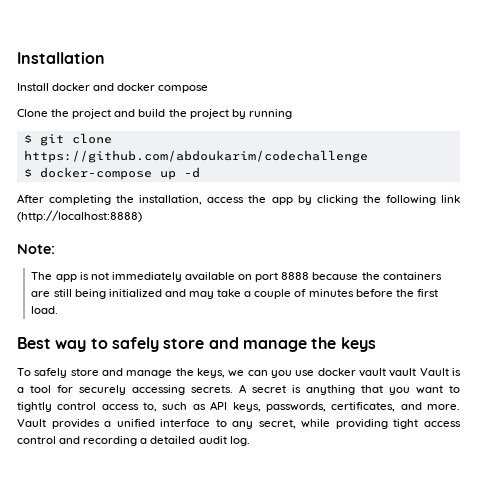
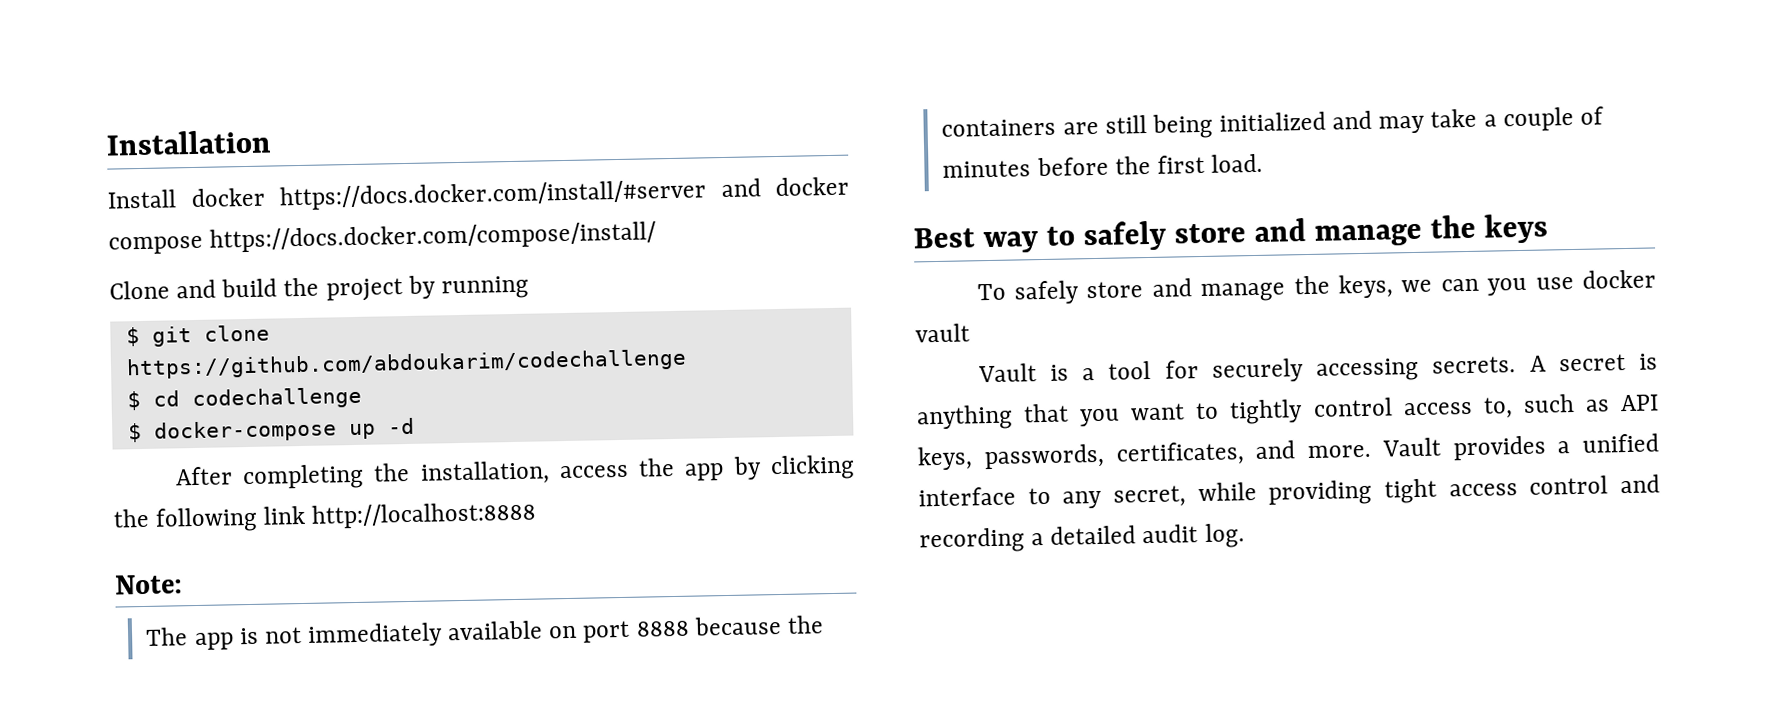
- Install docker and docker compose
+ Install docker https://docs.docker.com/install/#server and docker compose https://docs.docker.com/compose/install/
- Clone the project and build the project by running
+ Clone and build the project by running
+ $ cd codechallenge
- After completing the installation, access the app by clicking the following link (http://localhost:8888)
+ After completing the installation, access the app by clicking the following link http://localhost:8888
- To safely store and manage the keys, we can you use docker vault vault Vault is a tool for securely accessing secrets.
+ To safely store and manage the keys, we can you use docker vault
+ Vault is a tool for securely accessing secrets.

